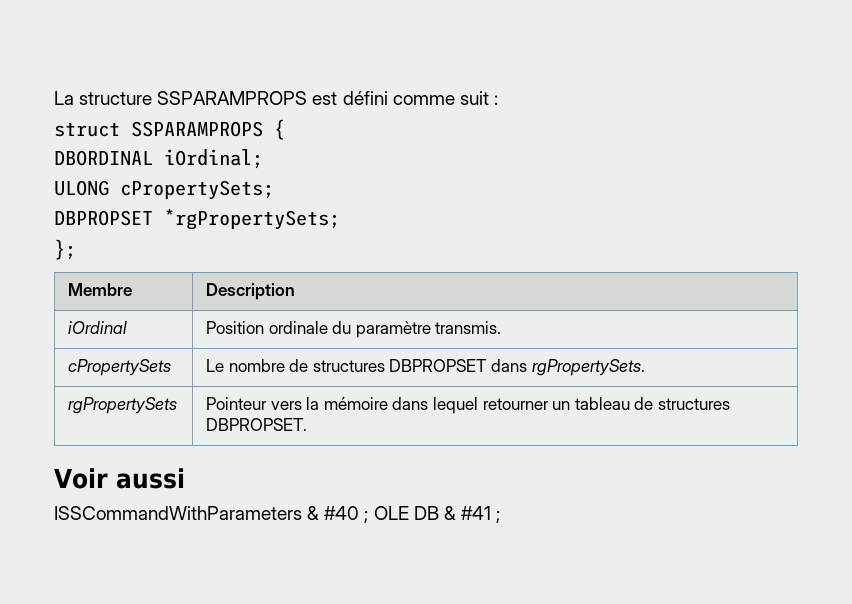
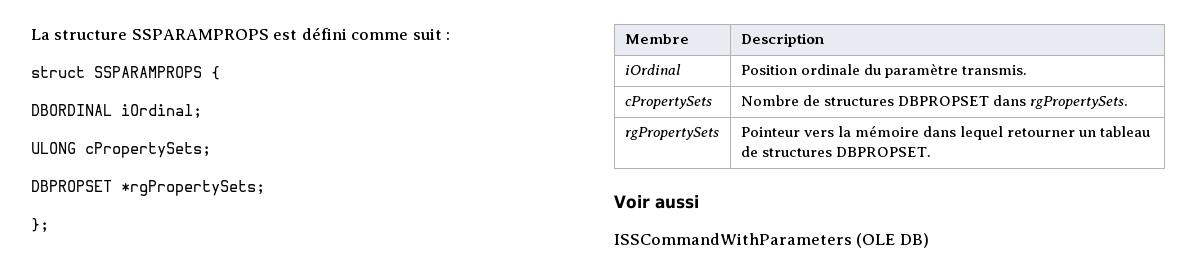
- cPropertySets | Le nombre de structures DBPROPSET dans rgPropertySets.
+ cPropertySets | Nombre de structures DBPROPSET dans rgPropertySets.
- ISSCommandWithParameters & #40 ; OLE DB & #41 ;
+ ISSCommandWithParameters (OLE DB)

